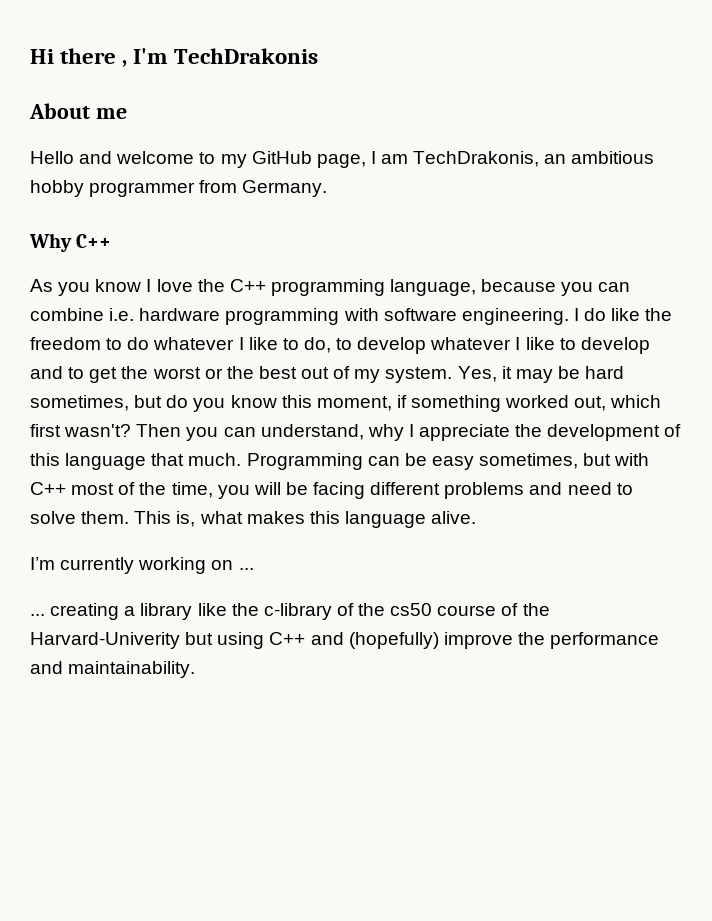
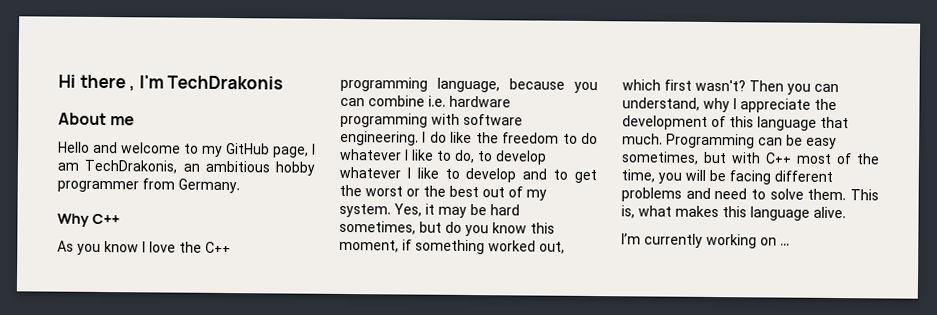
- ... creating a library like the c-library of the cs50 course of the Harvard-Univerity but using C++ and (hopefully) improve the performance and maintainability.

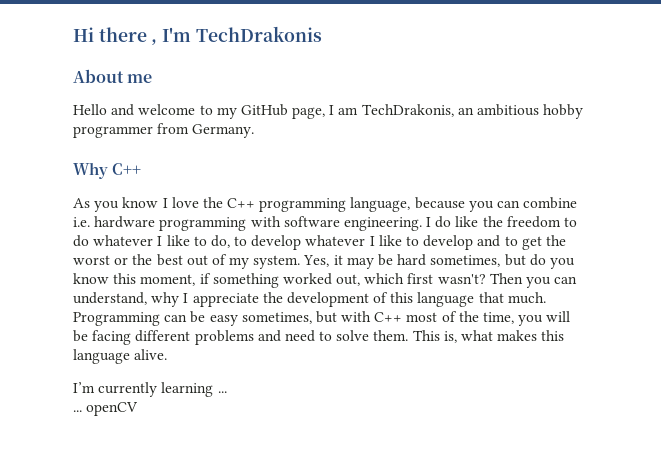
- I’m currently working on ...
+ I’m currently learning ...
+ ... openCV

